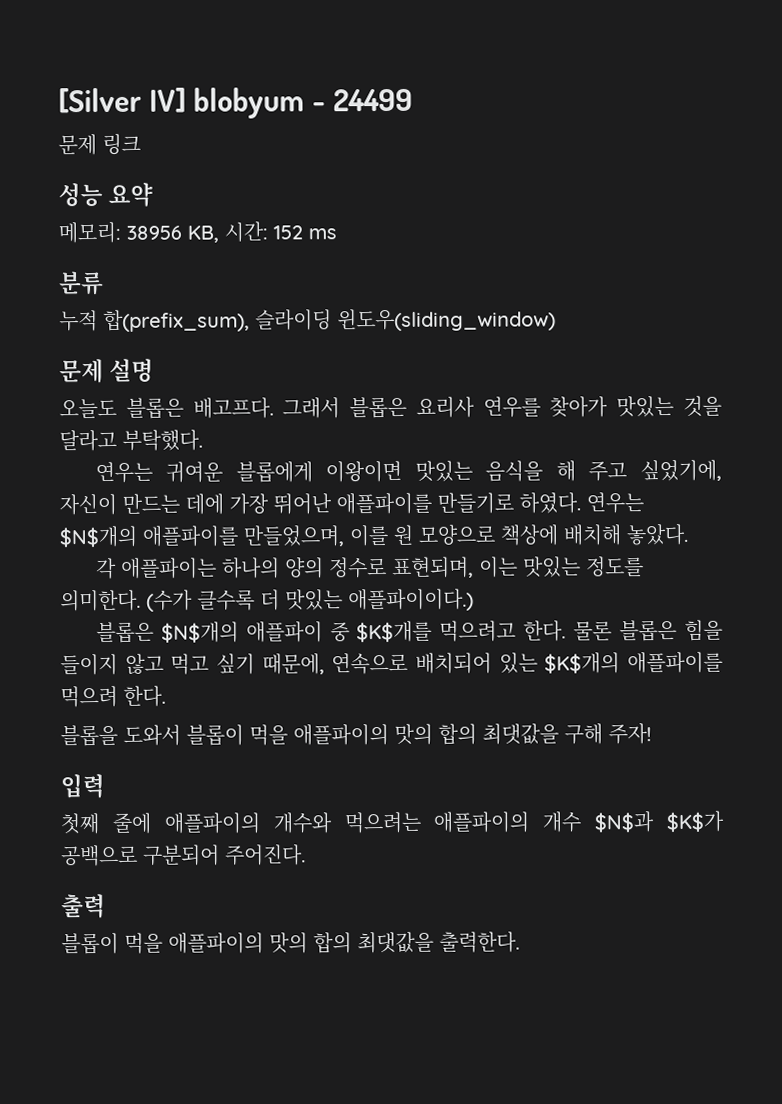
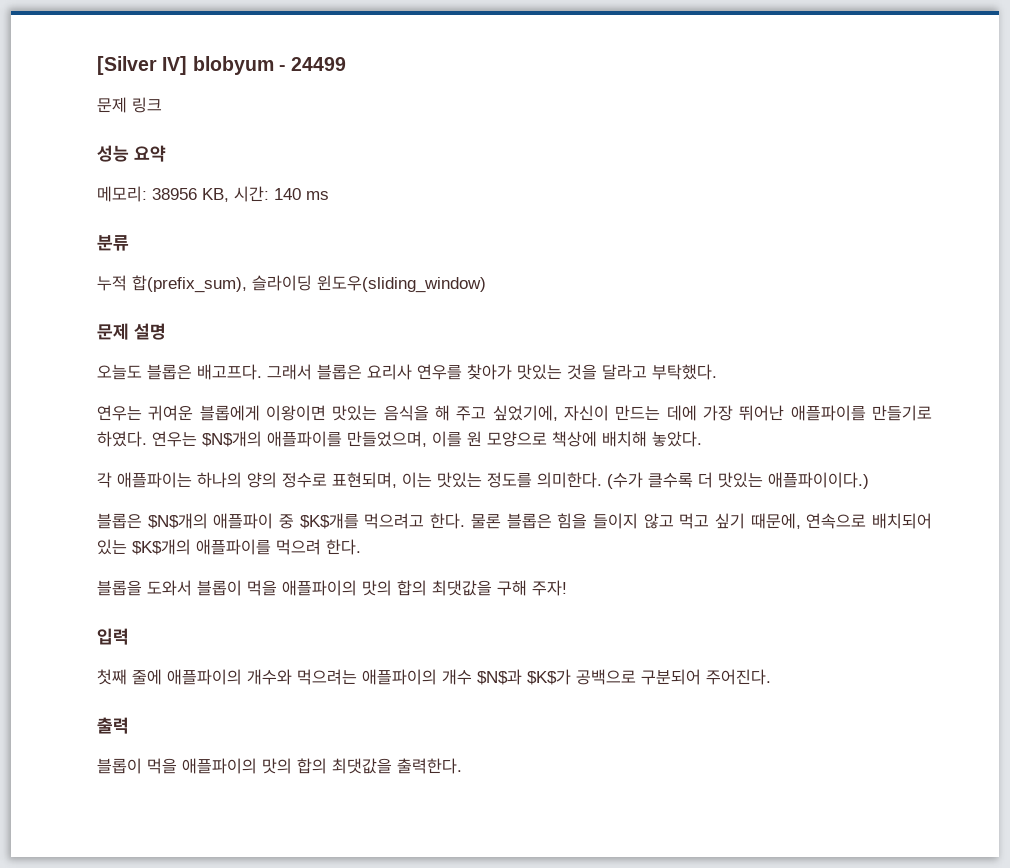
- 메모리: 38956 KB, 시간: 152 ms
+ 메모리: 38956 KB, 시간: 140 ms

